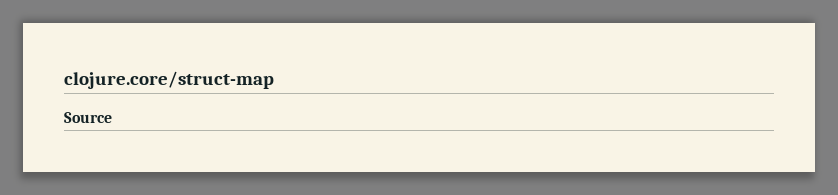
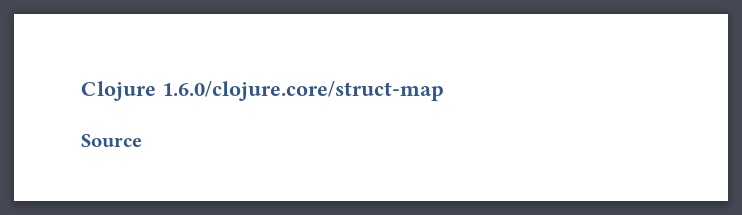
- clojure.core/struct-map
+ Clojure 1.6.0/clojure.core/struct-map

